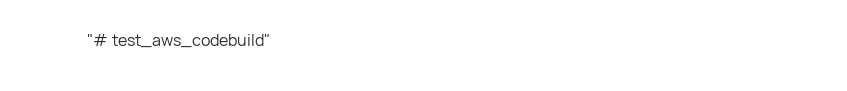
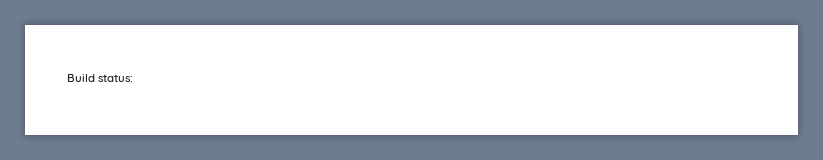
- "# test_aws_codebuild"
+ Build status:

